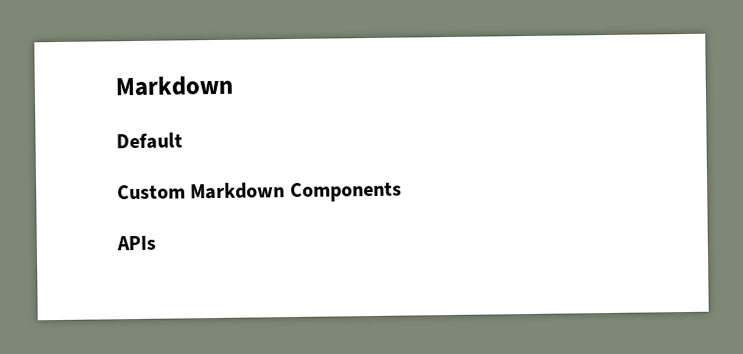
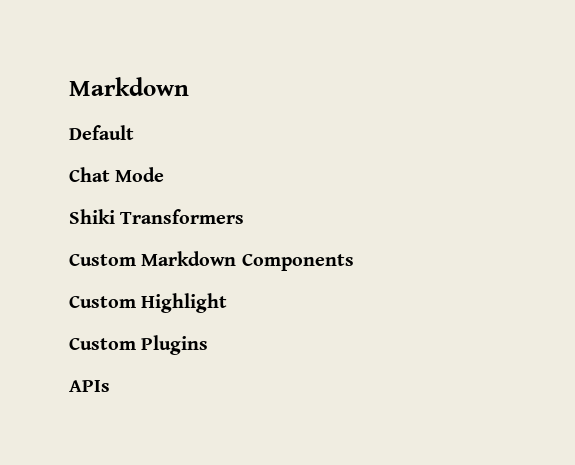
+ Chat Mode
+ Shiki Transformers
+ Custom Highlight
+ Custom Plugins

